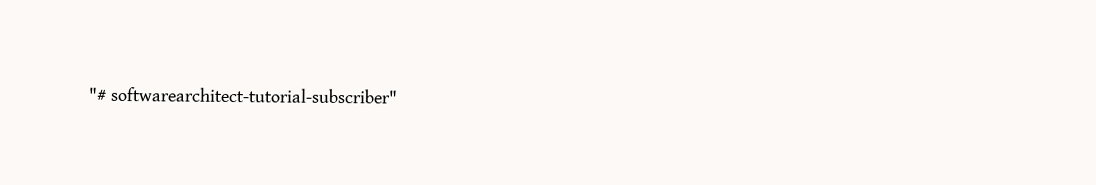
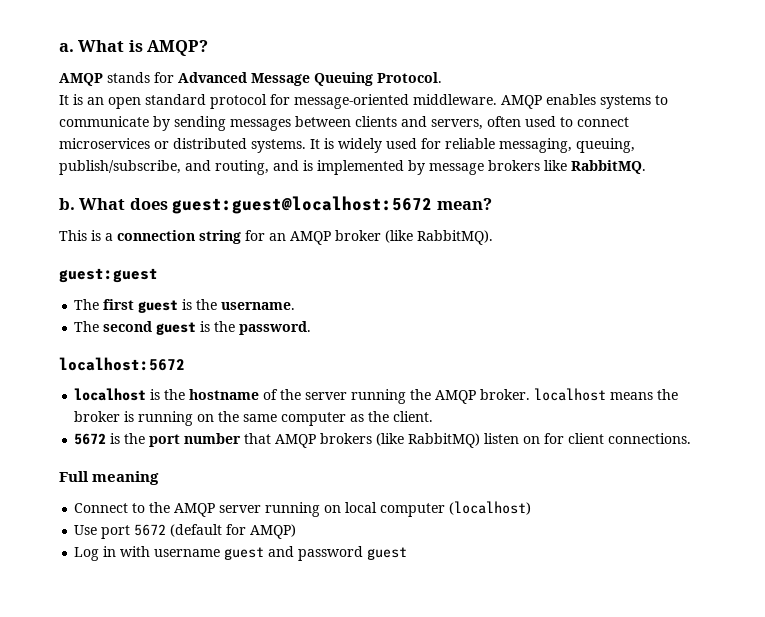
- "# softwarearchitect-tutorial-subscriber"
+ a. What is AMQP?
+ AMQP stands for Advanced Message Queuing Protocol.
+ It is an open standard protocol for message-oriented middleware. AMQP enables systems to communicate by sending messages between clients and servers, often used to connect microservices or distributed systems. It is widely used for reliable messaging, queuing, publish/subscribe, and routing, and is implemented by message brokers like RabbitMQ.
+ b. What does guest:guest@localhost:5672 mean?
+ This is a connection string for an AMQP broker (like RabbitMQ).
+ guest:guest
+ The first guest is the username.
+ The second guest is the password.
+ localhost:5672
+ localhost is the hostname of the server running the AMQP broker. localhost means the broker is running on the same computer as the client.
+ 5672 is the port number that AMQP brokers (like RabbitMQ) listen on for client connections.
+ Full meaning
+ Connect to the AMQP server running on local computer (localhost)
+ Use port 5672 (default for AMQP)
+ Log in with username guest and password guest

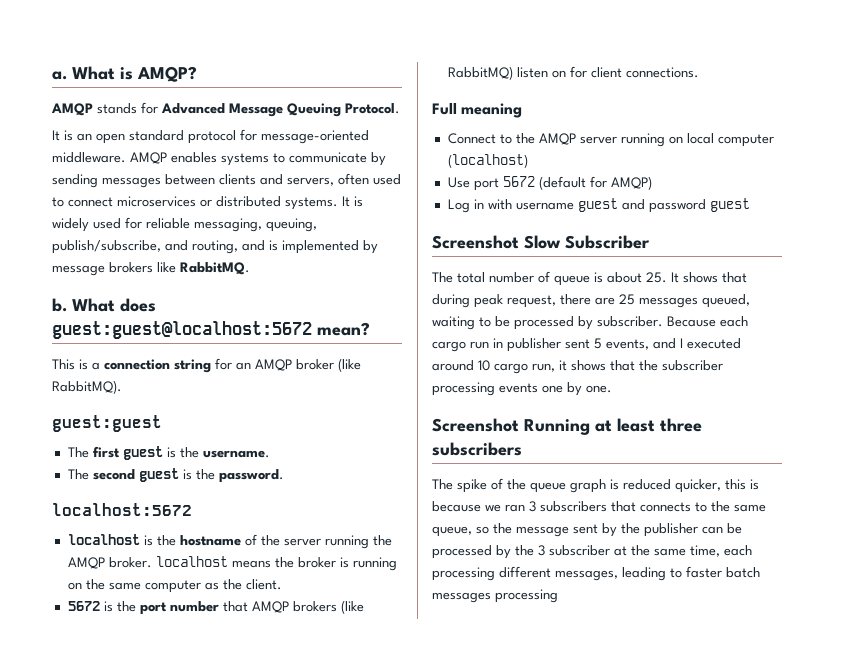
+ Screenshot Slow Subscriber
+ The total number of queue is about 25. It shows that during peak request, there are 25 messages queued, waiting to be processed by subscriber. Because each cargo run in publisher sent 5 events, and I executed around 10 cargo run, it shows that the subscriber processing events one by one.
+ Screenshot Running at least three subscribers
+ The spike of the queue graph is reduced quicker, this is because we ran 3 subscribers that connects to the same queue, so the message sent by the publisher can be processed by the 3 subscriber at the same time, each processing different messages, leading to faster batch messages processing

